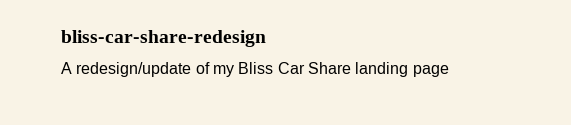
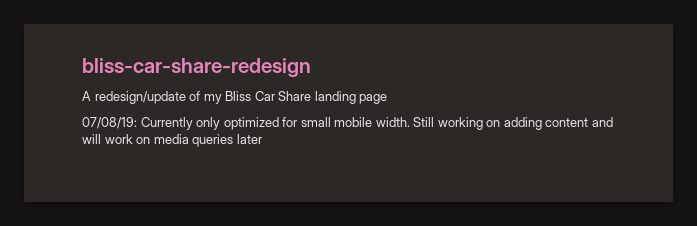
+ 07/08/19: Currently only optimized for small mobile width. Still working on adding content and will work on media queries later

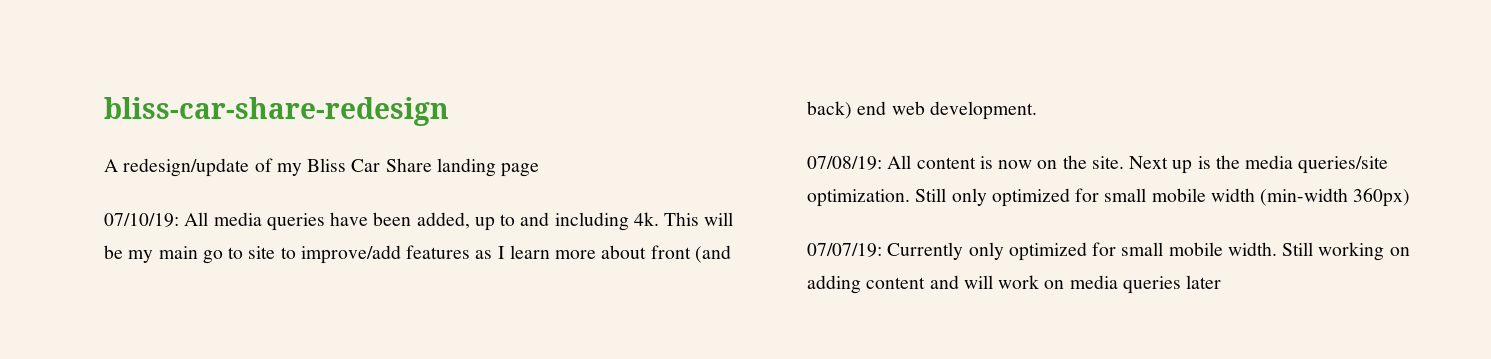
- 07/08/19: Currently only optimized for small mobile width.
+ 07/10/19: All media queries have been added, up to and including 4k. This will be my main go to site to improve/add features as I learn more about front (and back) end web development.
+ 07/08/19: All content is now on the site. Next up is the media queries/site optimization. Still only optimized for small mobile width (min-width 360px)
+ 07/07/19: Currently only optimized for small mobile width.

